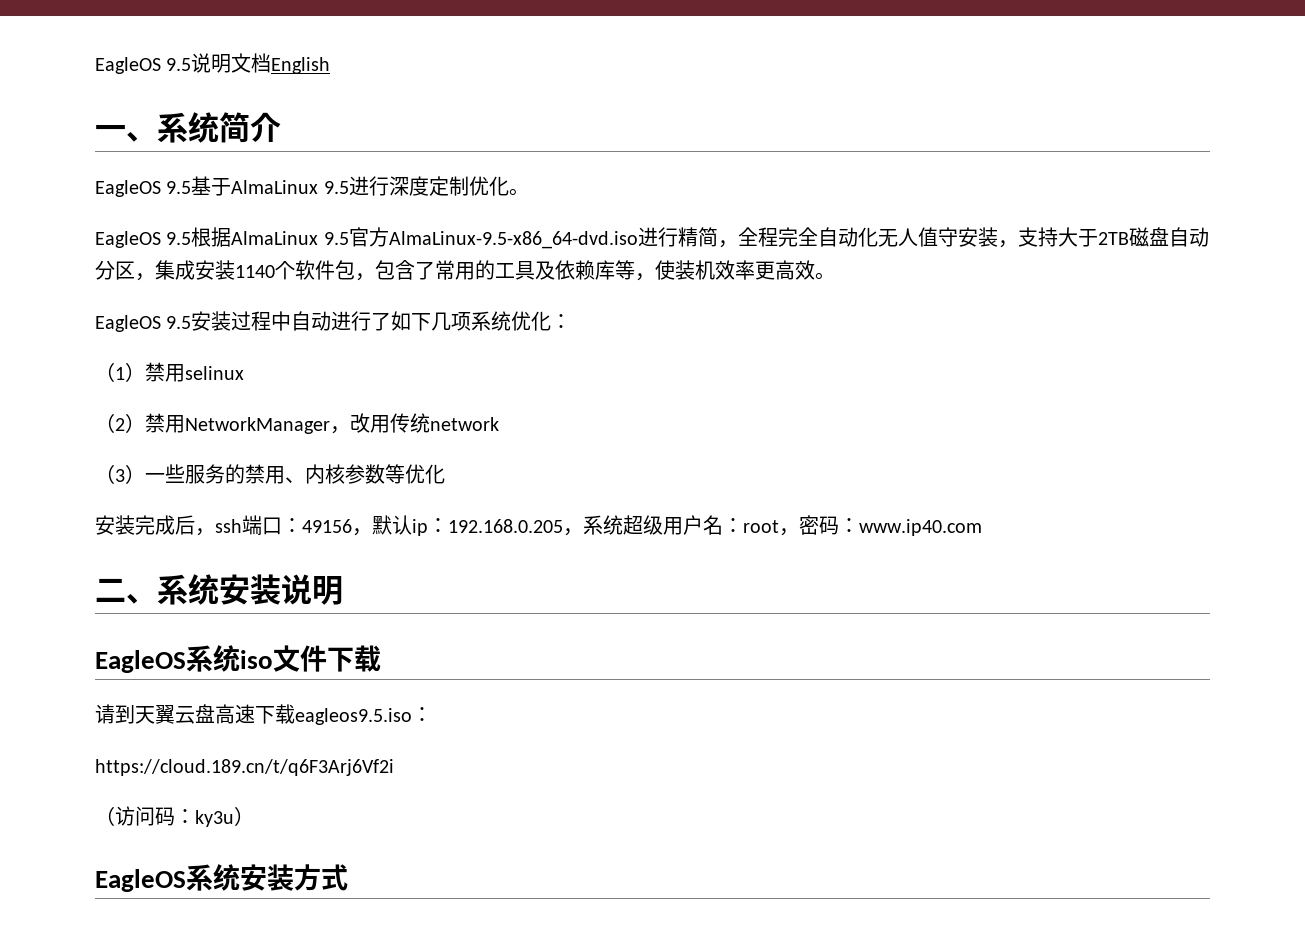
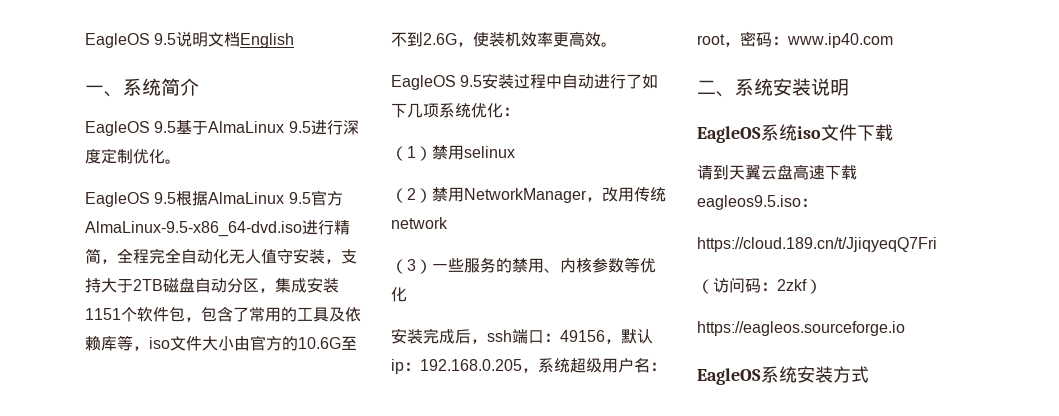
- EagleOS 9.5根据AlmaLinux 9.5官方AlmaLinux-9.5-x86_64-dvd.iso进行精简，全程完全自动化无人值守安装，支持大于2TB磁盘自动分区，集成安装1140个软件包，包含了常用的工具及依赖库等，使装机效率更高效。
+ EagleOS 9.5根据AlmaLinux 9.5官方AlmaLinux-9.5-x86_64-dvd.iso进行精简，全程完全自动化无人值守安装，支持大于2TB磁盘自动分区，集成安装1151个软件包，包含了常用的工具及依赖库等，iso文件大小由官方的10.6G至不到2.6G，使装机效率更高效。
- https://cloud.189.cn/t/q6F3Arj6Vf2i
+ https://cloud.189.cn/t/JjiqyeqQ7Fri
- （访问码：ky3u）
+ （访问码：2zkf）
+ https://eagleos.sourceforge.io

